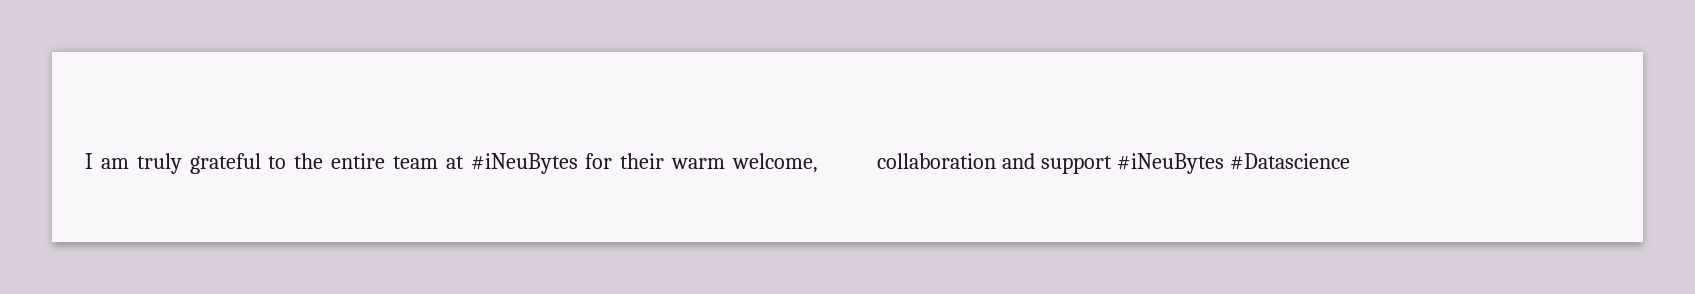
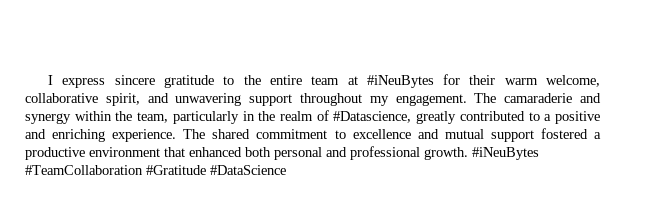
- I am truly grateful to the entire team at #iNeuBytes for their warm welcome, collaboration and support #iNeuBytes #Datascience
+ I express sincere gratitude to the entire team at #iNeuBytes for their warm welcome, collaborative spirit, and unwavering support throughout my engagement. The camaraderie and synergy within the team, particularly in the realm of #Datascience, greatly contributed to a positive and enriching experience. The shared commitment to excellence and mutual support fostered a productive environment that enhanced both personal and professional growth. #iNeuBytes #TeamCollaboration #Gratitude #DataScience

